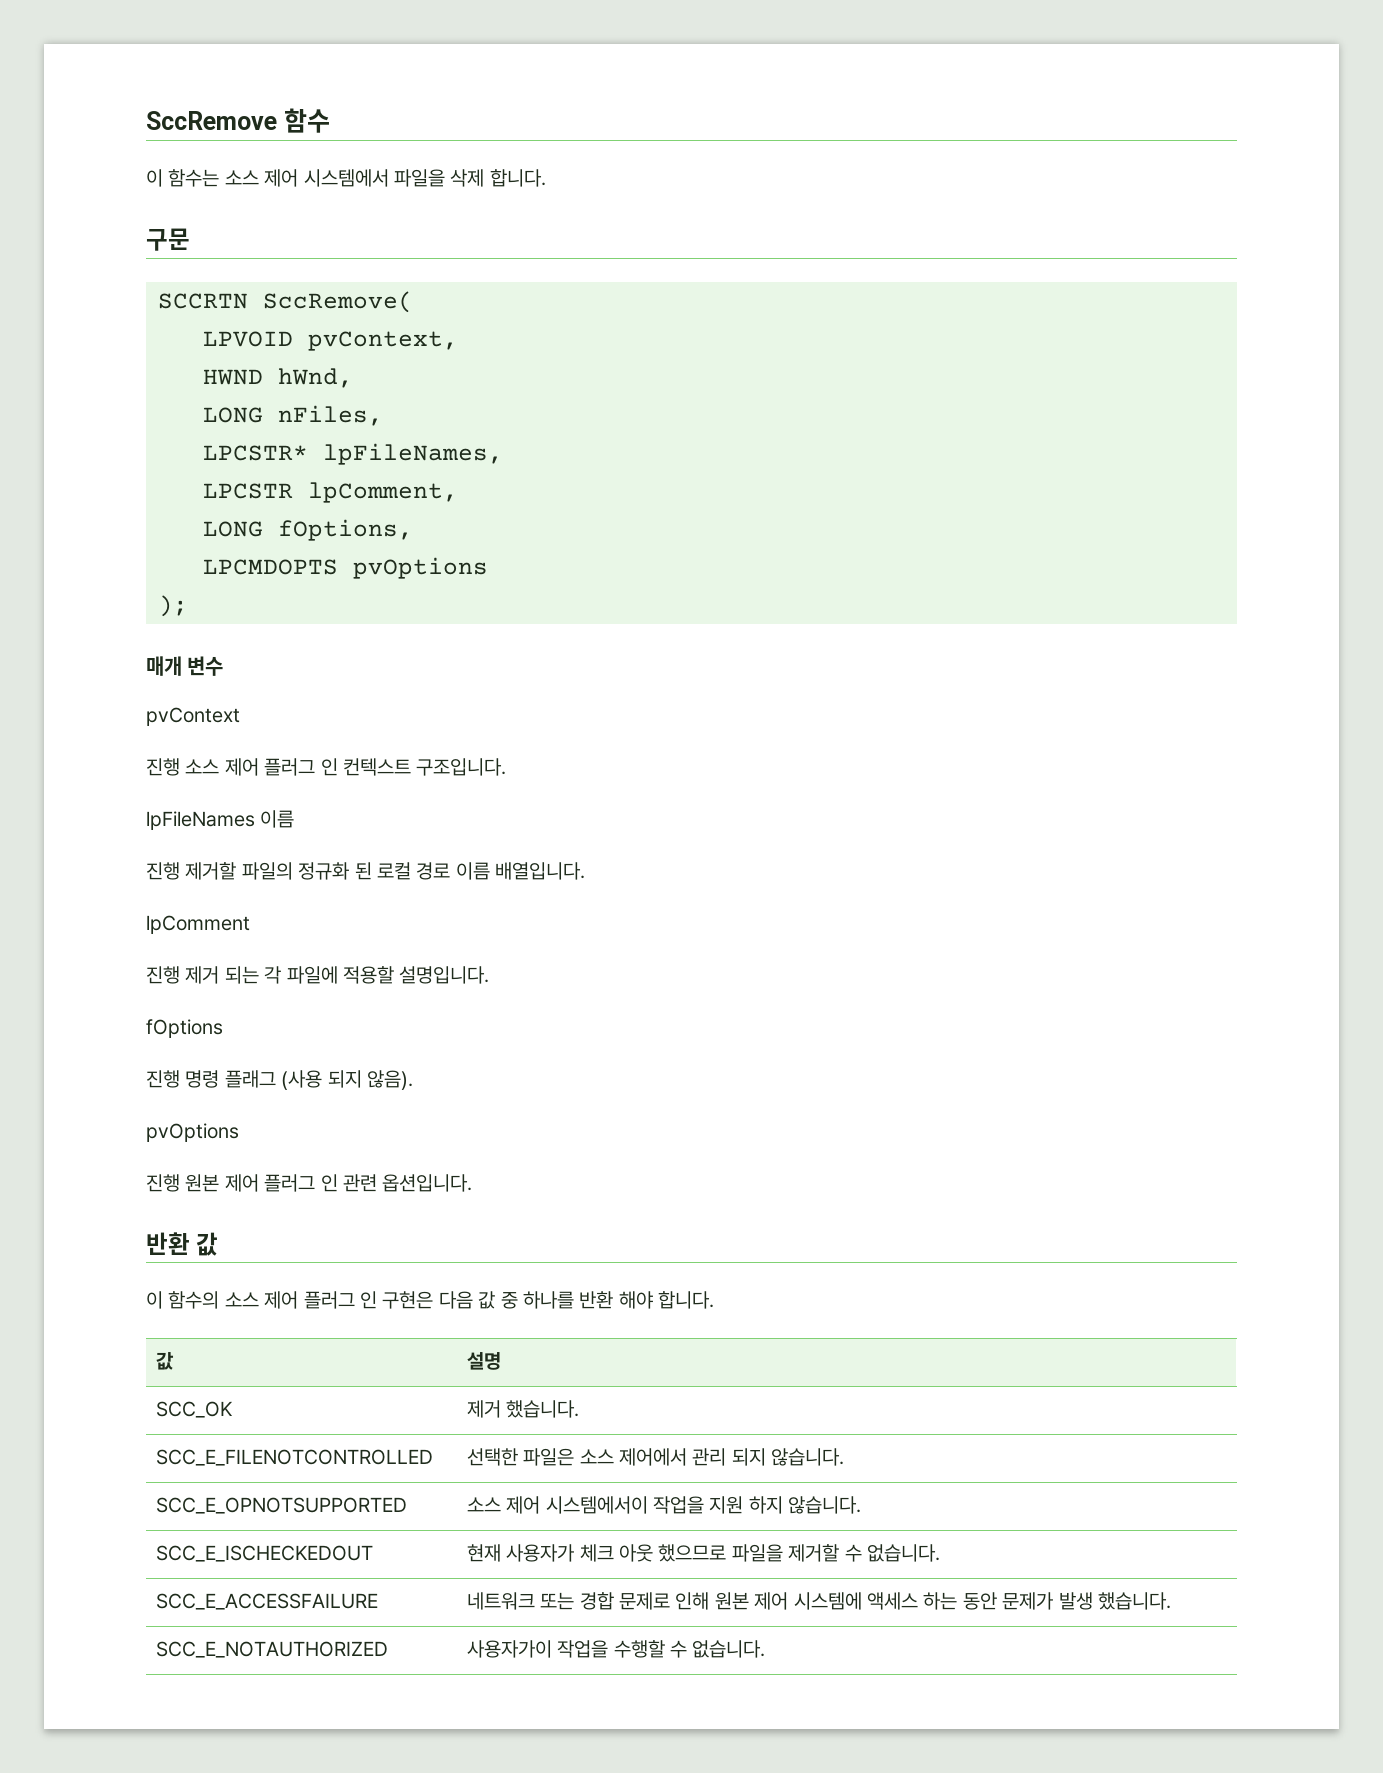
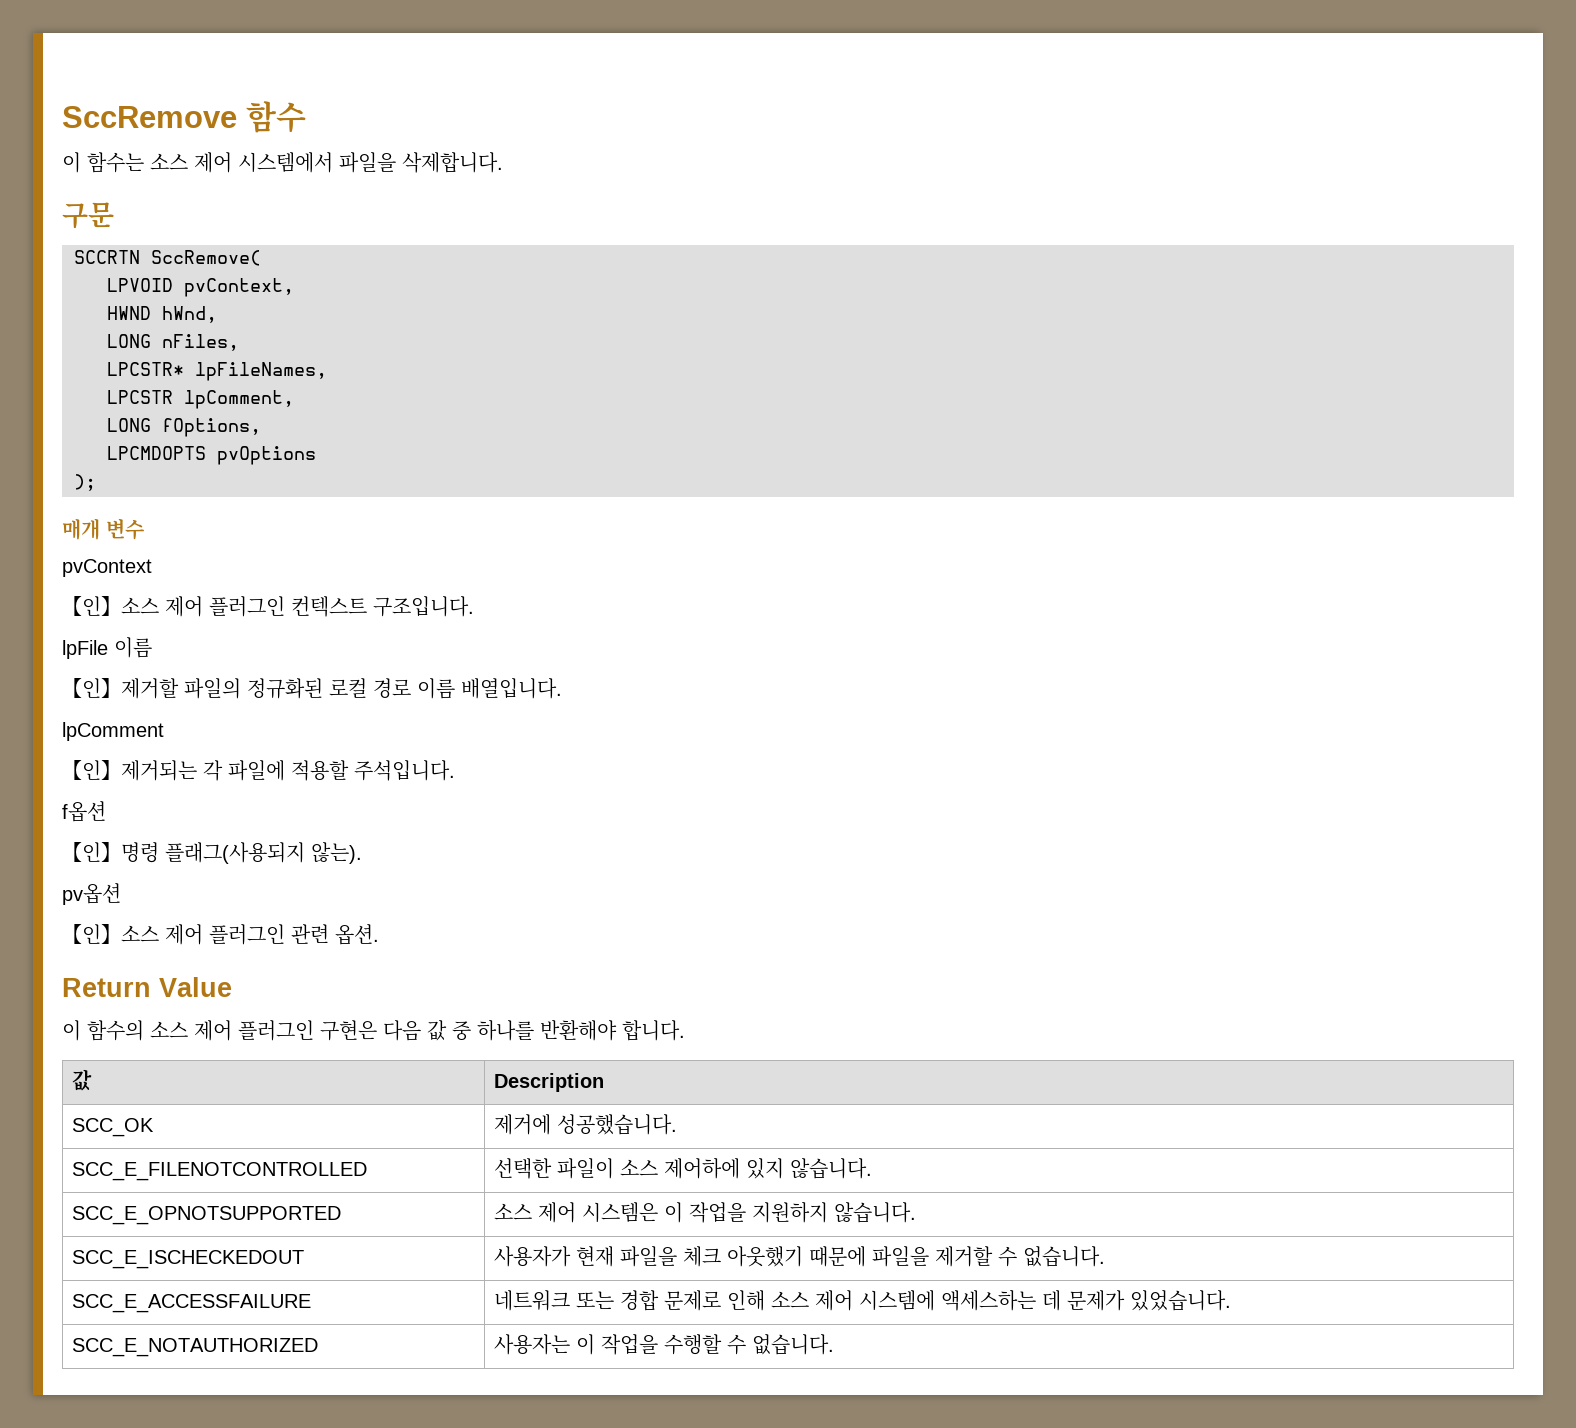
- 이 함수는 소스 제어 시스템에서 파일을 삭제 합니다.
+ 이 함수는 소스 제어 시스템에서 파일을 삭제합니다.
- 진행 소스 제어 플러그 인 컨텍스트 구조입니다.
+ 【인】소스 제어 플러그인 컨텍스트 구조입니다.
- lpFileNames 이름
+ lpFile 이름
- 진행 제거할 파일의 정규화 된 로컬 경로 이름 배열입니다.
+ 【인】제거할 파일의 정규화된 로컬 경로 이름 배열입니다.
- 진행 제거 되는 각 파일에 적용할 설명입니다.
- fOptions
- 진행 명령 플래그 (사용 되지 않음).
- pvOptions
- 진행 원본 제어 플러그 인 관련 옵션입니다.
- 반환 값
+ 【인】제거되는 각 파일에 적용할 주석입니다.
+ f옵션
+ 【인】명령 플래그(사용되지 않는).
+ pv옵션
+ 【인】소스 제어 플러그인 관련 옵션.
+ Return Value
- 이 함수의 소스 제어 플러그 인 구현은 다음 값 중 하나를 반환 해야 합니다.
+ 이 함수의 소스 제어 플러그인 구현은 다음 값 중 하나를 반환해야 합니다.
- 값 | 설명
+ 값 | Description
- SCC_OK | 제거 했습니다.
+ SCC_OK | 제거에 성공했습니다.
- SCC_E_FILENOTCONTROLLED | 선택한 파일은 소스 제어에서 관리 되지 않습니다.
+ SCC_E_FILENOTCONTROLLED | 선택한 파일이 소스 제어하에 있지 않습니다.
- SCC_E_OPNOTSUPPORTED | 소스 제어 시스템에서이 작업을 지원 하지 않습니다.
- SCC_E_ISCHECKEDOUT | 현재 사용자가 체크 아웃 했으므로 파일을 제거할 수 없습니다.
+ SCC_E_OPNOTSUPPORTED | 소스 제어 시스템은 이 작업을 지원하지 않습니다.
+ SCC_E_ISCHECKEDOUT | 사용자가 현재 파일을 체크 아웃했기 때문에 파일을 제거할 수 없습니다.
- SCC_E_ACCESSFAILURE | 네트워크 또는 경합 문제로 인해 원본 제어 시스템에 액세스 하는 동안 문제가 발생 했습니다.
+ SCC_E_ACCESSFAILURE | 네트워크 또는 경합 문제로 인해 소스 제어 시스템에 액세스하는 데 문제가 있었습니다.
- SCC_E_NOTAUTHORIZED | 사용자가이 작업을 수행할 수 없습니다.
+ SCC_E_NOTAUTHORIZED | 사용자는 이 작업을 수행할 수 없습니다.

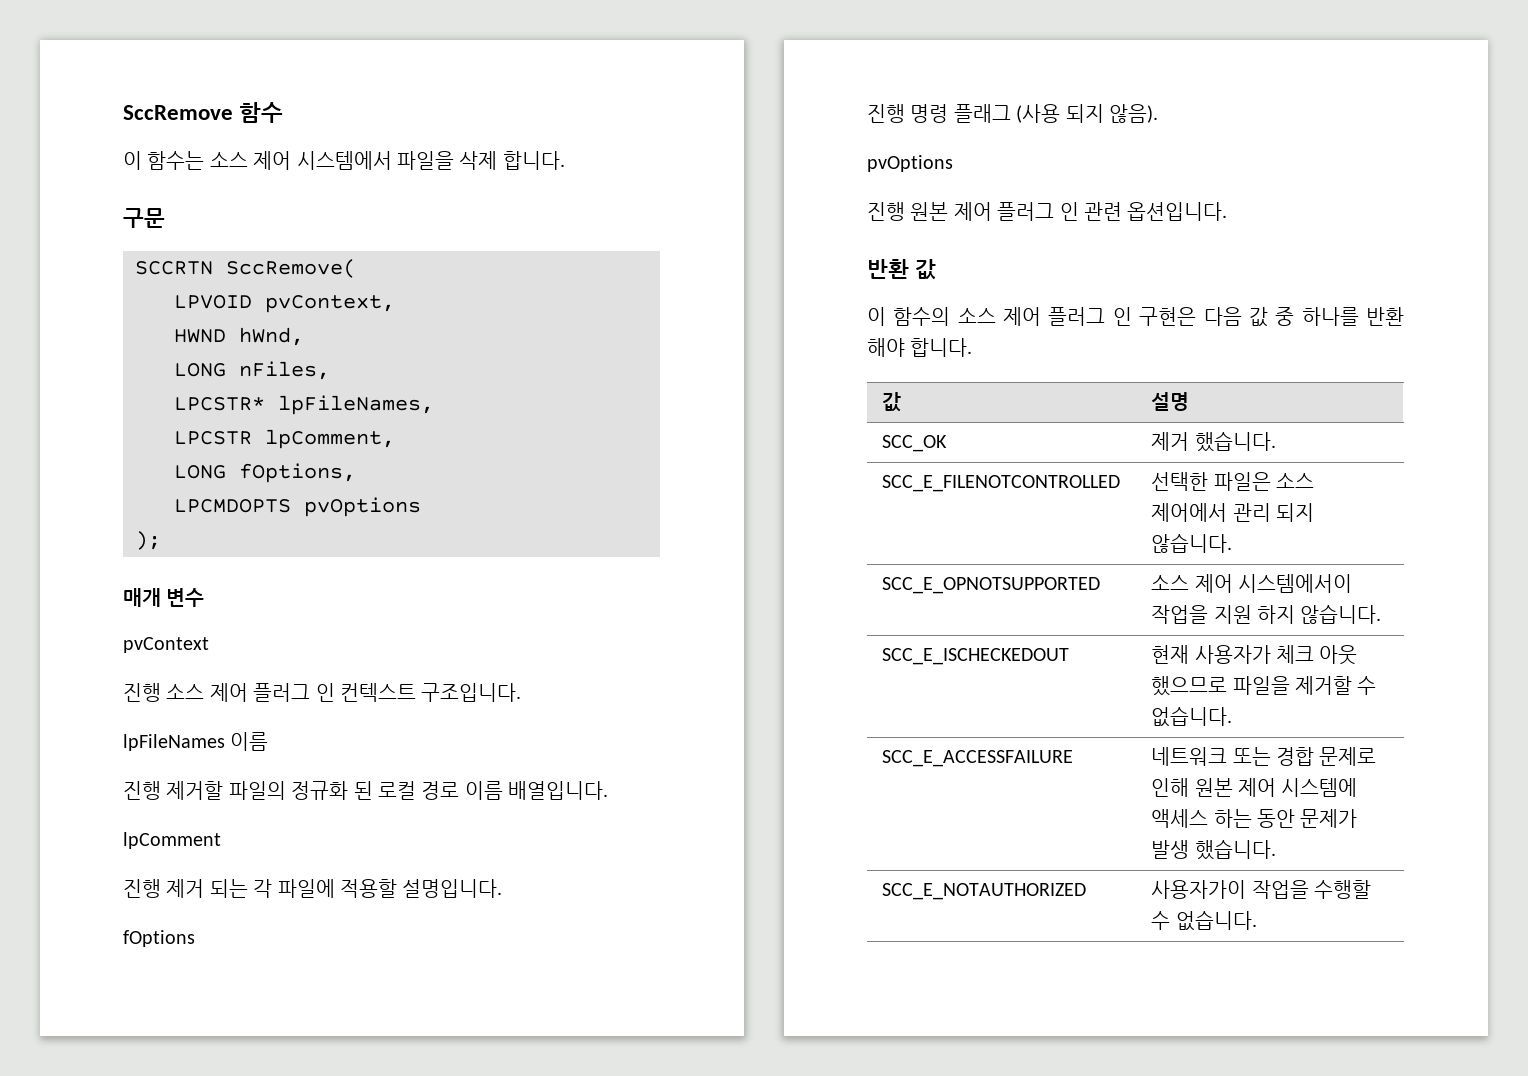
- 이 함수는 소스 제어 시스템에서 파일을 삭제합니다.
+ 이 함수는 소스 제어 시스템에서 파일을 삭제 합니다.
- 【인】소스 제어 플러그인 컨텍스트 구조입니다.
+ 진행 소스 제어 플러그 인 컨텍스트 구조입니다.
- lpFile 이름
+ lpFileNames 이름
- 【인】제거할 파일의 정규화된 로컬 경로 이름 배열입니다.
+ 진행 제거할 파일의 정규화 된 로컬 경로 이름 배열입니다.
- 【인】제거되는 각 파일에 적용할 주석입니다.
- f옵션
- 【인】명령 플래그(사용되지 않는).
- pv옵션
- 【인】소스 제어 플러그인 관련 옵션.
- Return Value
+ 진행 제거 되는 각 파일에 적용할 설명입니다.
+ fOptions
+ 진행 명령 플래그 (사용 되지 않음).
+ pvOptions
+ 진행 원본 제어 플러그 인 관련 옵션입니다.
+ 반환 값
- 이 함수의 소스 제어 플러그인 구현은 다음 값 중 하나를 반환해야 합니다.
+ 이 함수의 소스 제어 플러그 인 구현은 다음 값 중 하나를 반환 해야 합니다.
- 값 | Description
+ 값 | 설명
- SCC_OK | 제거에 성공했습니다.
+ SCC_OK | 제거 했습니다.
- SCC_E_FILENOTCONTROLLED | 선택한 파일이 소스 제어하에 있지 않습니다.
+ SCC_E_FILENOTCONTROLLED | 선택한 파일은 소스 제어에서 관리 되지 않습니다.
- SCC_E_OPNOTSUPPORTED | 소스 제어 시스템은 이 작업을 지원하지 않습니다.
- SCC_E_ISCHECKEDOUT | 사용자가 현재 파일을 체크 아웃했기 때문에 파일을 제거할 수 없습니다.
+ SCC_E_OPNOTSUPPORTED | 소스 제어 시스템에서이 작업을 지원 하지 않습니다.
+ SCC_E_ISCHECKEDOUT | 현재 사용자가 체크 아웃 했으므로 파일을 제거할 수 없습니다.
- SCC_E_ACCESSFAILURE | 네트워크 또는 경합 문제로 인해 소스 제어 시스템에 액세스하는 데 문제가 있었습니다.
+ SCC_E_ACCESSFAILURE | 네트워크 또는 경합 문제로 인해 원본 제어 시스템에 액세스 하는 동안 문제가 발생 했습니다.
- SCC_E_NOTAUTHORIZED | 사용자는 이 작업을 수행할 수 없습니다.
+ SCC_E_NOTAUTHORIZED | 사용자가이 작업을 수행할 수 없습니다.

